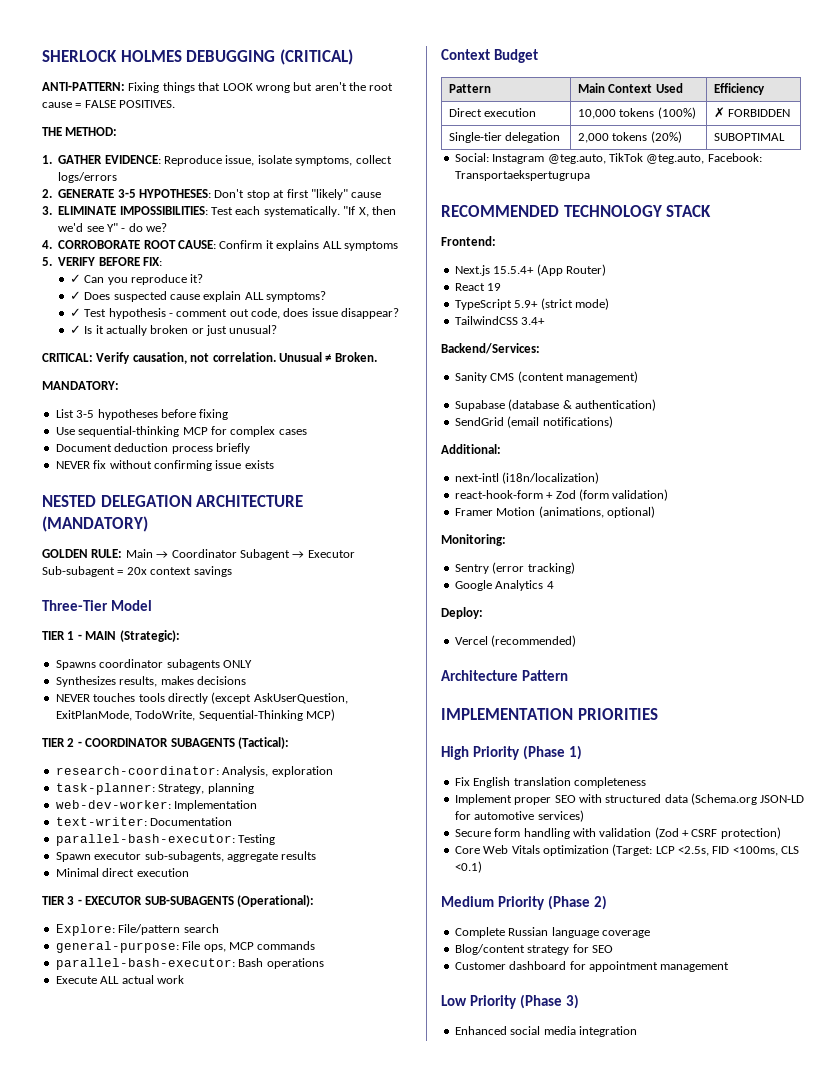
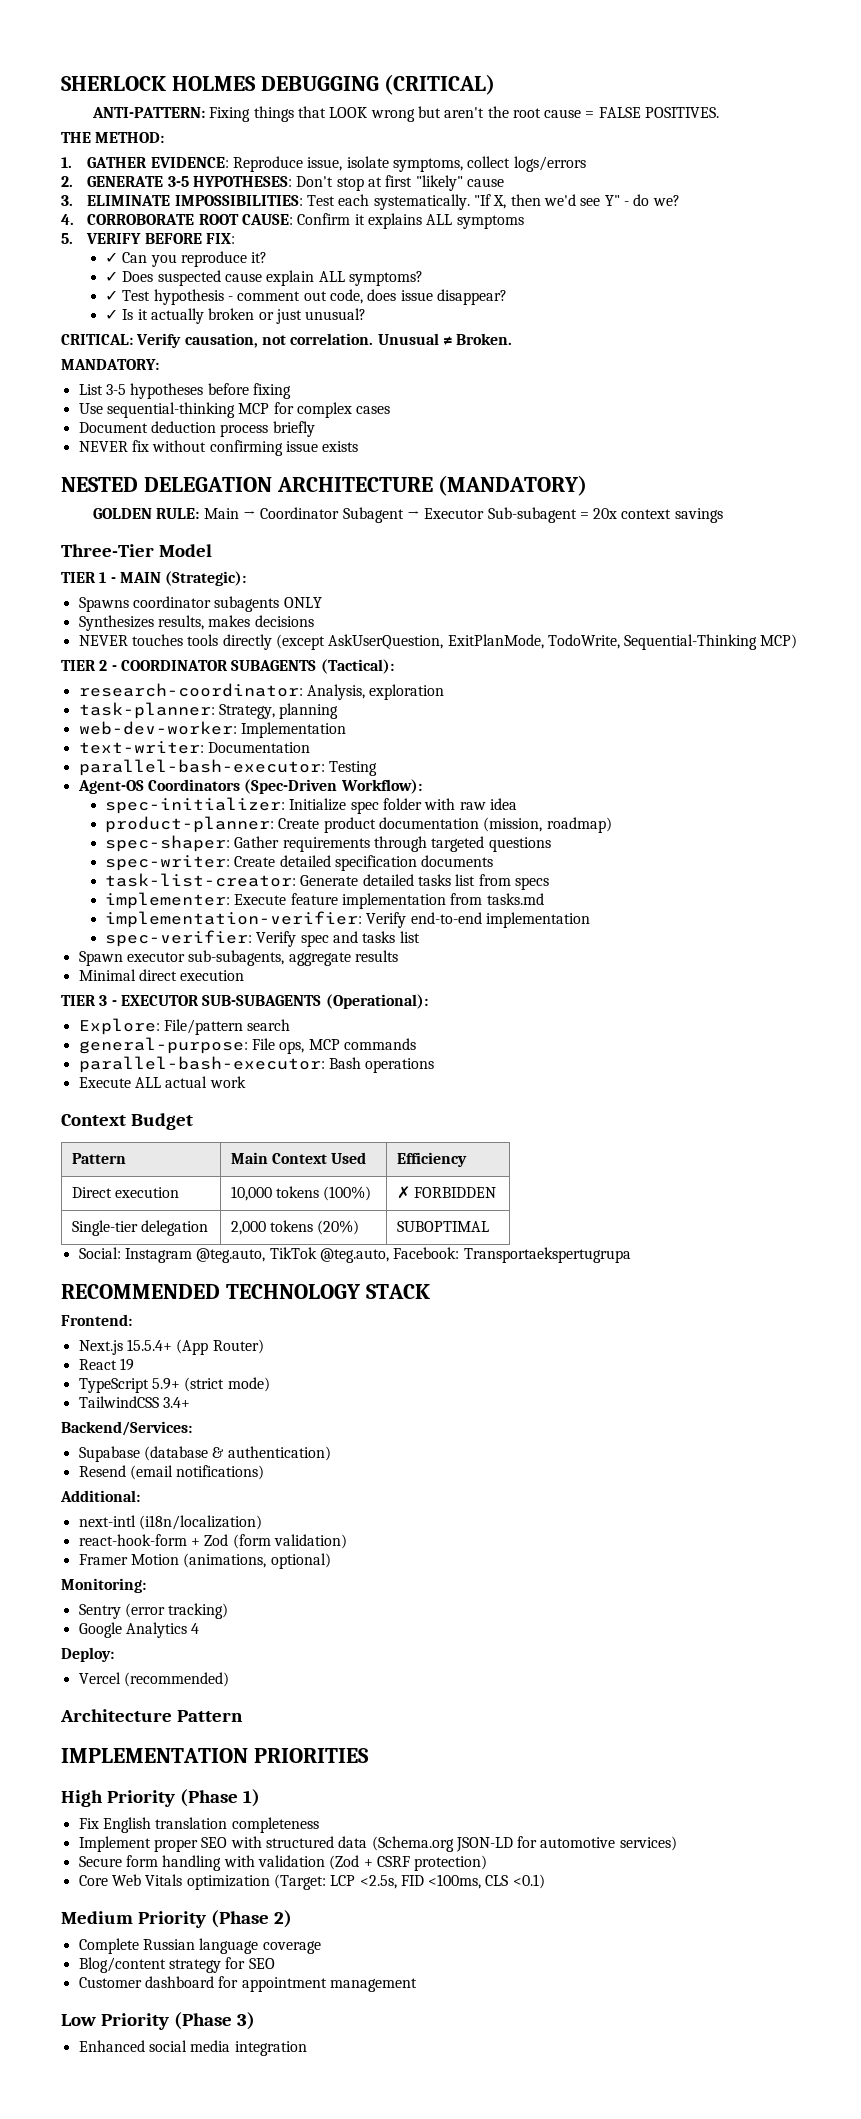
+ Agent-OS Coordinators (Spec-Driven Workflow):
+ spec-initializer: Initialize spec folder with raw idea
+ product-planner: Create product documentation (mission, roadmap)
+ spec-shaper: Gather requirements through targeted questions
+ spec-writer: Create detailed specification documents
+ task-list-creator: Generate detailed tasks list from specs
+ implementer: Execute feature implementation from tasks.md
+ implementation-verifier: Verify end-to-end implementation
+ spec-verifier: Verify spec and tasks list
- Sanity CMS (content management)
- SendGrid (email notifications)
+ Resend (email notifications)

